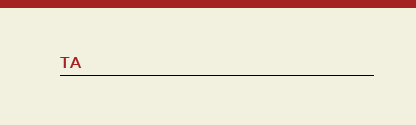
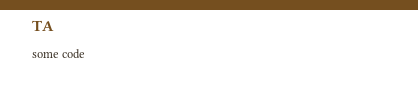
+ some code

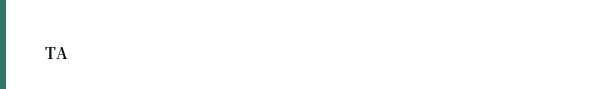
- some code

